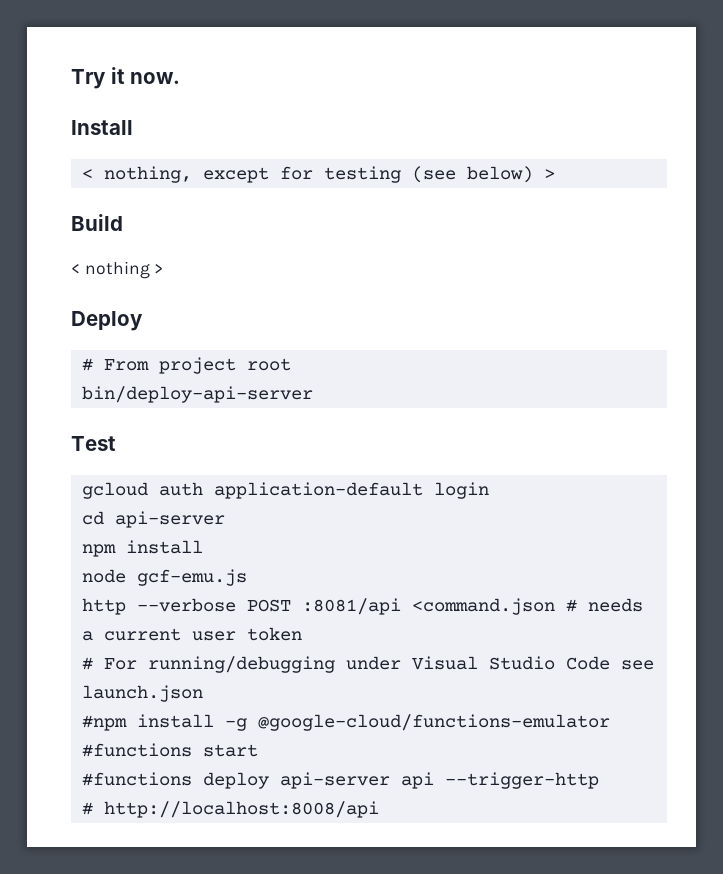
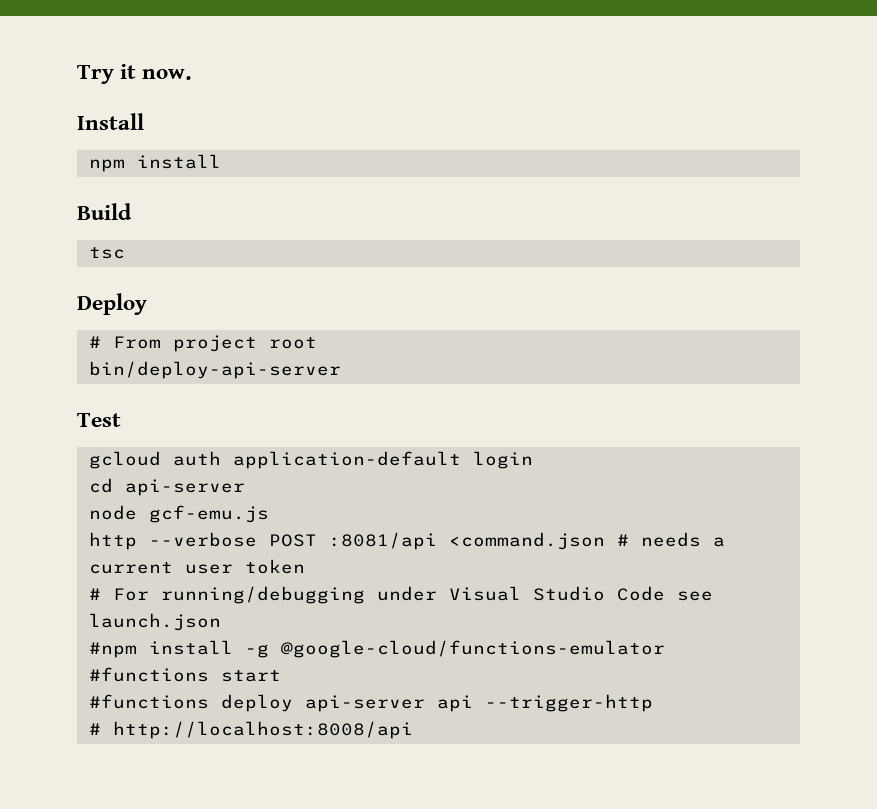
- < nothing, except for testing (see below) >
+ npm install
  Build
- < nothing >
+ tsc
- npm install

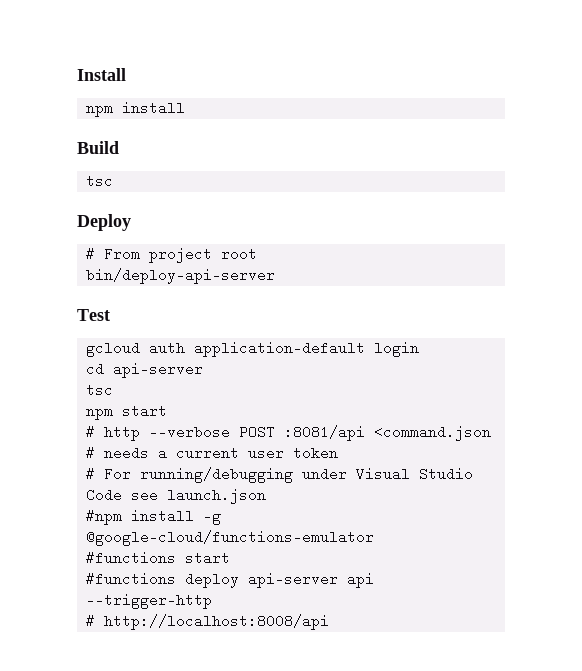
- Try it now.
  cd api-server
- node gcf-emu.js
- http --verbose POST :8081/api <command.json # needs a current user token
+ tsc
+ npm start
+ # http --verbose POST :8081/api <command.json # needs a current user token

